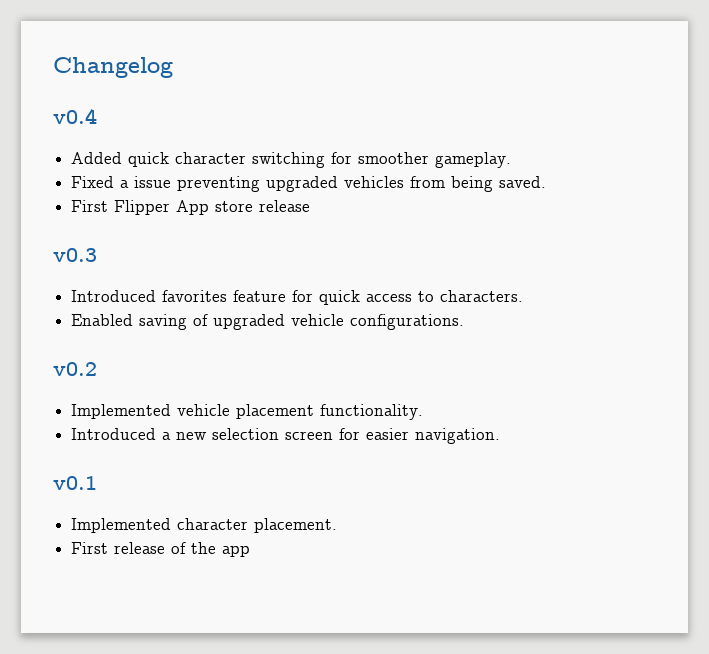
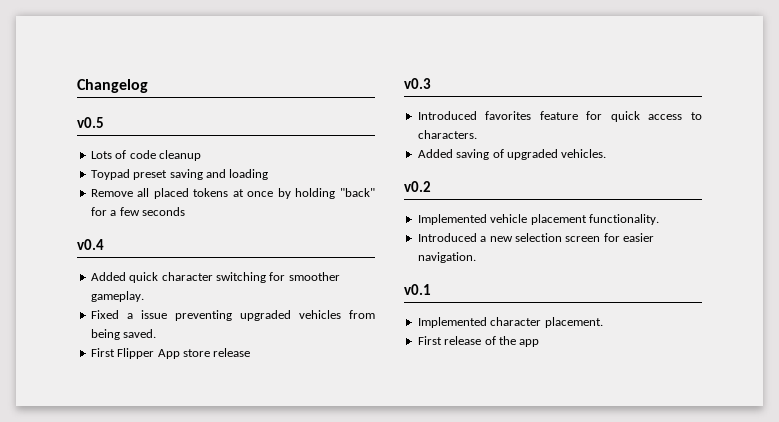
+ v0.5
+ Lots of code cleanup
+ Toypad preset saving and loading
+ Remove all placed tokens at once by holding "back" for a few seconds
- Enabled saving of upgraded vehicle configurations.
+ Added saving of upgraded vehicles.

